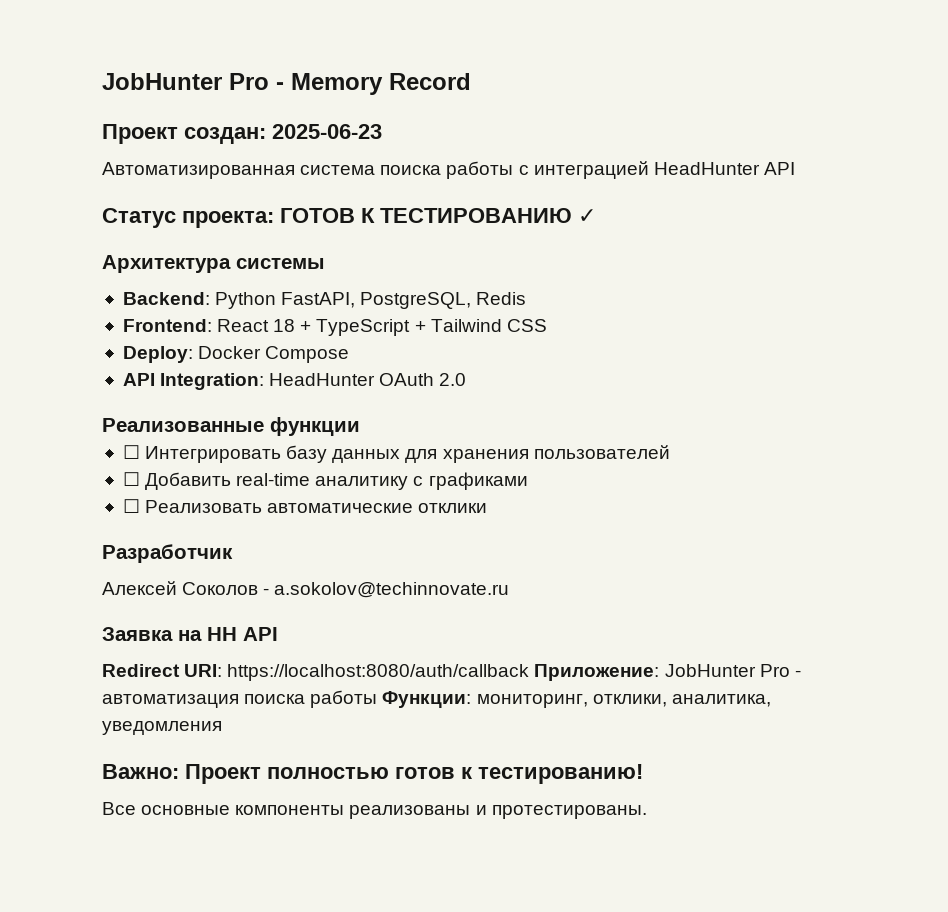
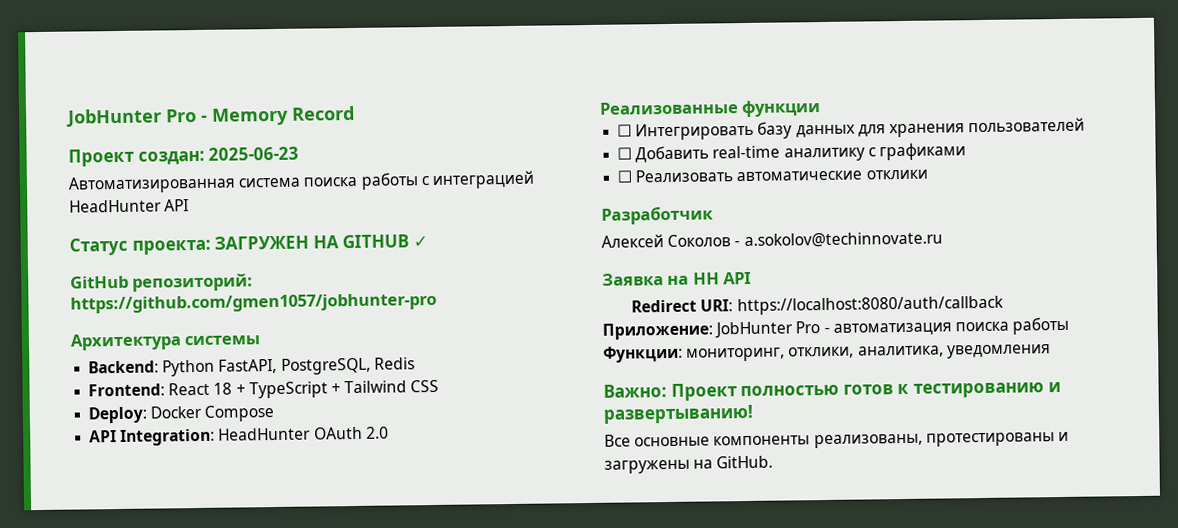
- Статус проекта: ГОТОВ К ТЕСТИРОВАНИЮ ✓
+ Статус проекта: ЗАГРУЖЕН НА GITHUB ✓
+ GitHub репозиторий: https://github.com/gmen1057/jobhunter-pro
- Важно: Проект полностью готов к тестированию!
+ Важно: Проект полностью готов к тестированию и развертыванию!
- Все основные компоненты реализованы и протестированы.
+ Все основные компоненты реализованы, протестированы и загружены на GitHub.

